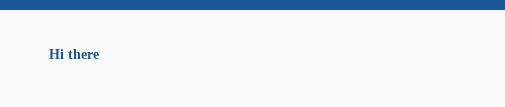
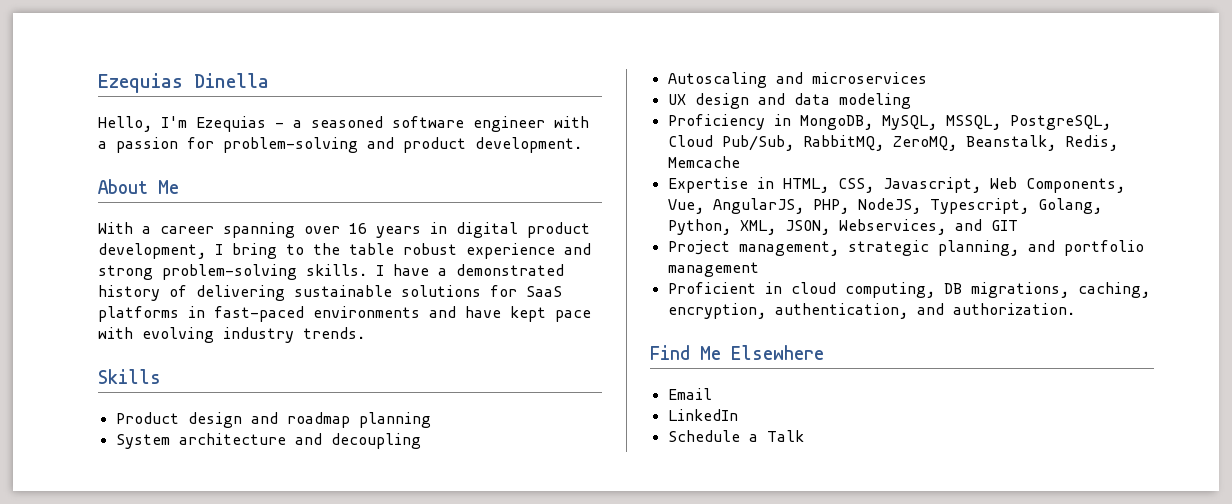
- Hi there
+ Ezequias Dinella
+ Hello, I'm Ezequias - a seasoned software engineer with a passion for problem-solving and product development.
+ About Me
+ With a career spanning over 16 years in digital product development, I bring to the table robust experience and strong problem-solving skills. I have a demonstrated history of delivering sustainable solutions for SaaS platforms in fast-paced environments and have kept pace with evolving industry trends.
+ Skills
+ Product design and roadmap planning
+ System architecture and decoupling
+ Autoscaling and microservices
+ UX design and data modeling
+ Proficiency in MongoDB, MySQL, MSSQL, PostgreSQL, Cloud Pub/Sub, RabbitMQ, ZeroMQ, Beanstalk, Redis, Memcache
+ Expertise in HTML, CSS, Javascript, Web Components, Vue, AngularJS, PHP, NodeJS, Typescript, Golang, Python, XML, JSON, Webservices, and GIT
+ Project management, strategic planning, and portfolio management
+ Proficient in cloud computing, DB migrations, caching, encryption, authentication, and authorization.
+ Find Me Elsewhere
+ Email
+ LinkedIn
+ Schedule a Talk

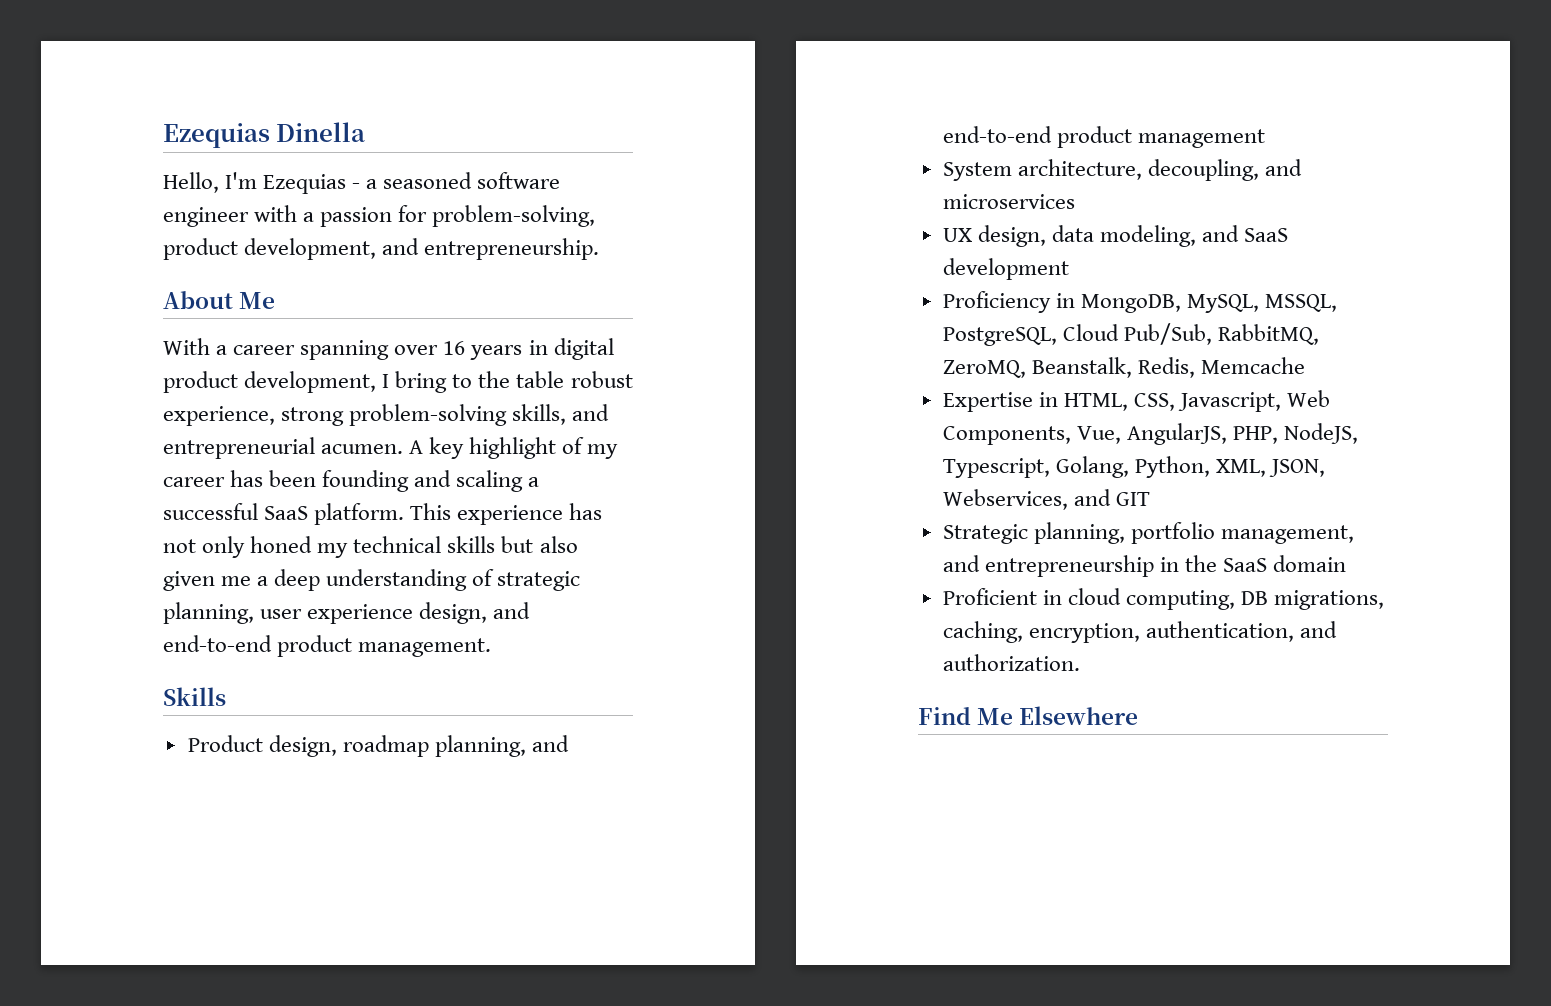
- Hello, I'm Ezequias - a seasoned software engineer with a passion for problem-solving and product development.
+ Hello, I'm Ezequias - a seasoned software engineer with a passion for problem-solving, product development, and entrepreneurship.
- With a career spanning over 16 years in digital product development, I bring to the table robust experience and strong problem-solving skills. I have a demonstrated history of delivering sustainable solutions for SaaS platforms in fast-paced environments and have kept pace with evolving industry trends.
+ With a career spanning over 16 years in digital product development, I bring to the table robust experience, strong problem-solving skills, and entrepreneurial acumen. A key highlight of my career has been founding and scaling a successful SaaS platform. This experience has not only honed my technical skills but also given me a deep understanding of strategic planning, user experience design, and end-to-end product management.
  Skills
- Product design and roadmap planning
- System architecture and decoupling
- Autoscaling and microservices
- UX design and data modeling
+ Product design, roadmap planning, and end-to-end product management
+ System architecture, decoupling, and microservices
+ UX design, data modeling, and SaaS development
- Project management, strategic planning, and portfolio management
+ Strategic planning, portfolio management, and entrepreneurship in the SaaS domain
- Email
- LinkedIn
- Schedule a Talk

